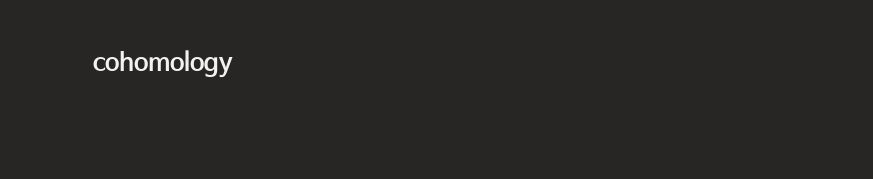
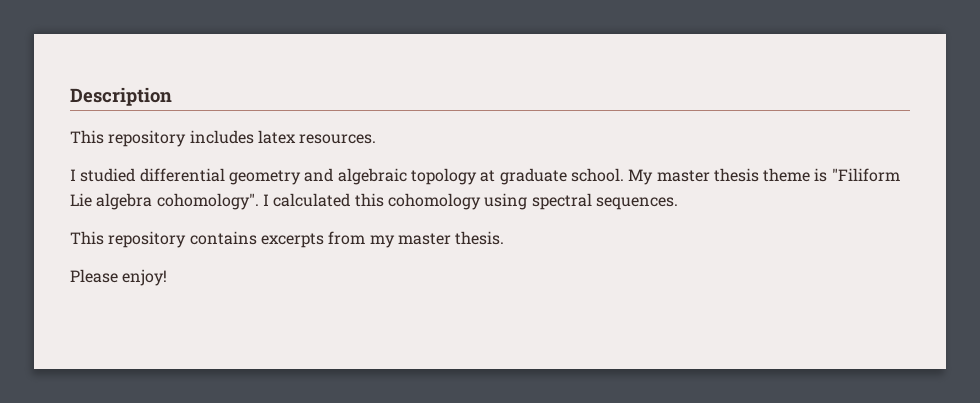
- cohomology
+ Description
+ This repository includes latex resources.
+ I studied differential geometry and algebraic topology at graduate school. My master thesis theme is "Filiform Lie algebra cohomology". I calculated this cohomology using spectral sequences.
+ This repository contains excerpts from my master thesis.
+ Please enjoy!

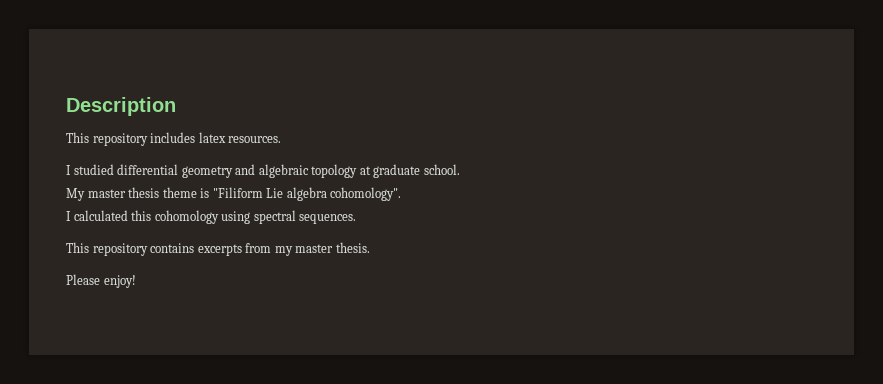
- I studied differential geometry and algebraic topology at graduate school. My master thesis theme is "Filiform Lie algebra cohomology". I calculated this cohomology using spectral sequences.
+ I studied differential geometry and algebraic topology at graduate school.
+ My master thesis theme is "Filiform Lie algebra cohomology".
+ I calculated this cohomology using spectral sequences.

